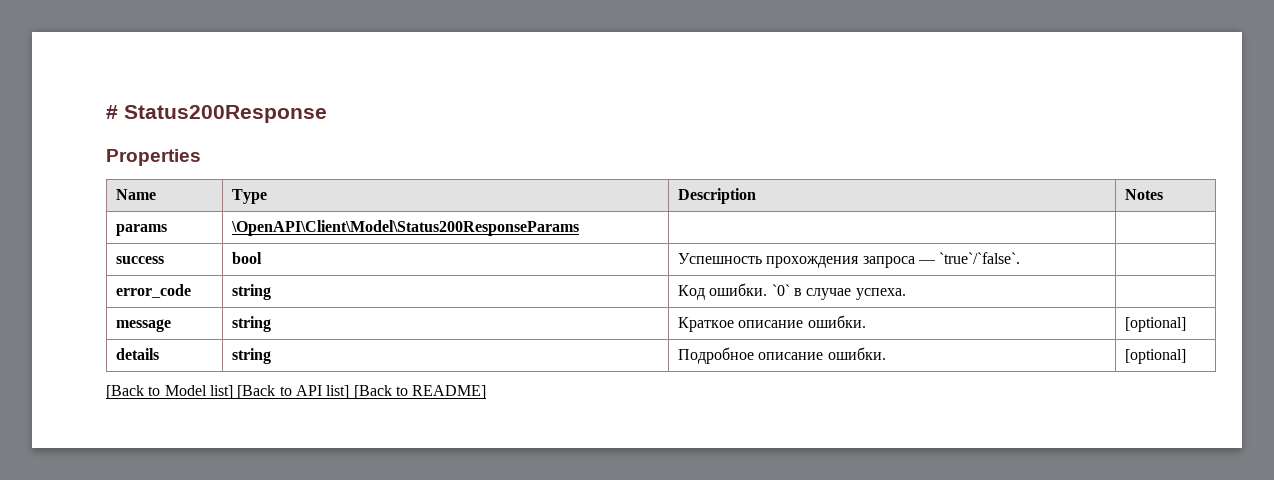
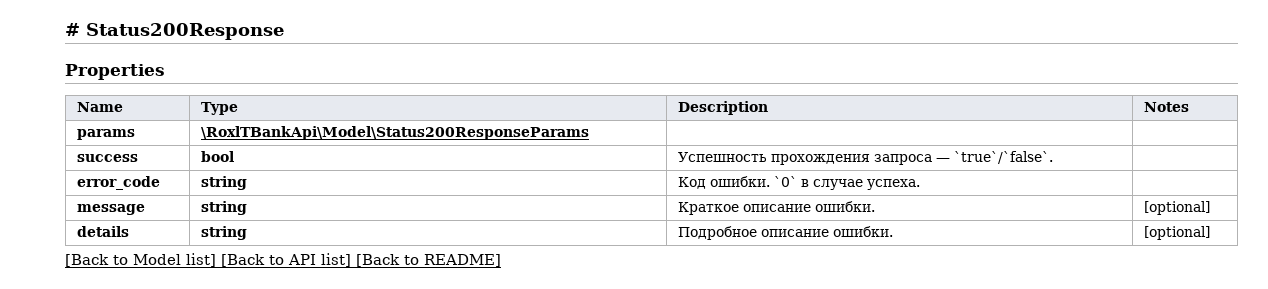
- params | \OpenAPI\Client\Model\Status200ResponseParams | |
+ params | \RoxlTBankApi\Model\Status200ResponseParams | |

